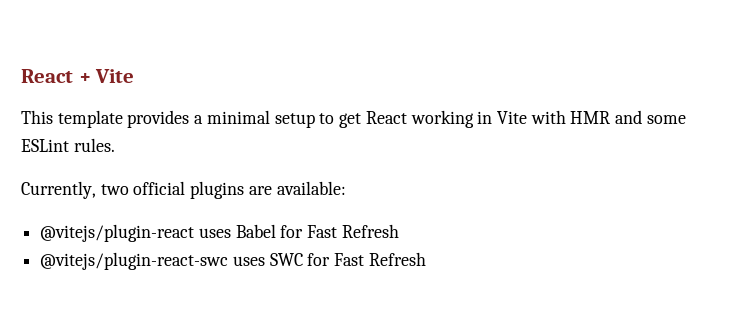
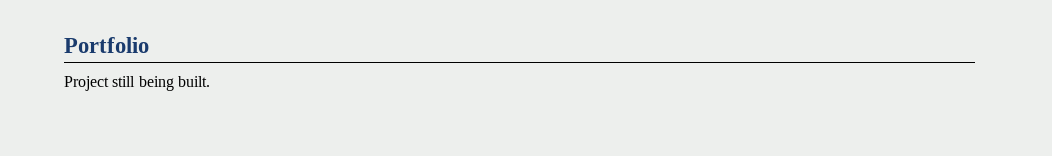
- React + Vite
- This template provides a minimal setup to get React working in Vite with HMR and some ESLint rules.
- Currently, two official plugins are available:
- @vitejs/plugin-react uses Babel for Fast Refresh
- @vitejs/plugin-react-swc uses SWC for Fast Refresh
+ Portfolio
+ Project still being built.

